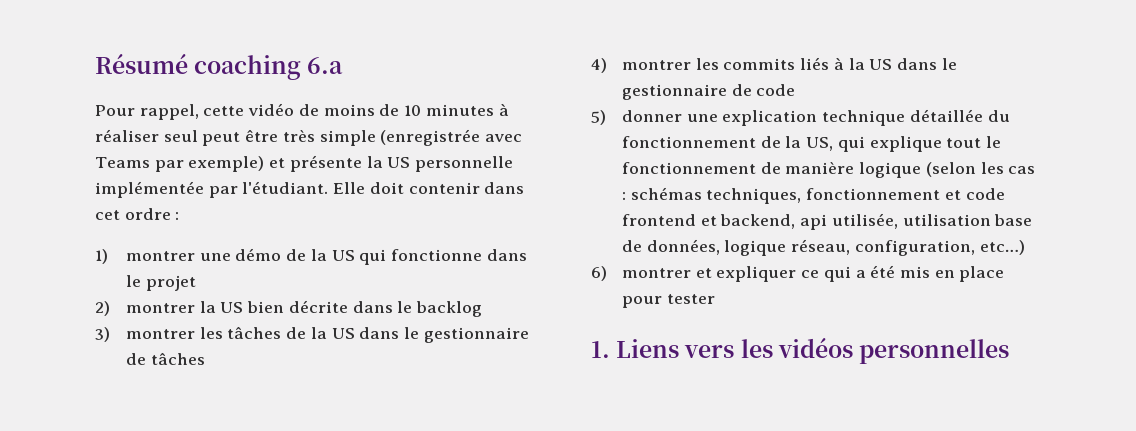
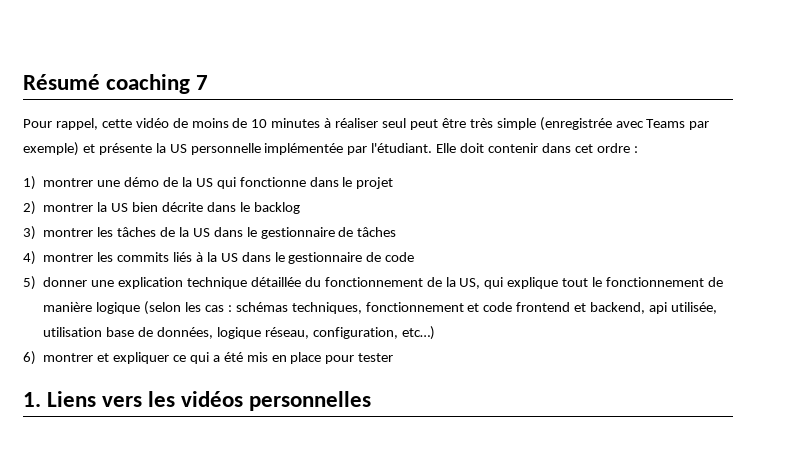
- Résumé coaching 6.a
+ Résumé coaching 7

